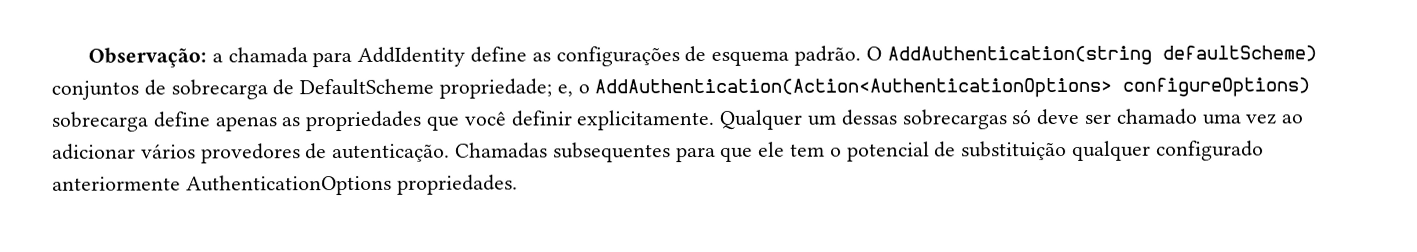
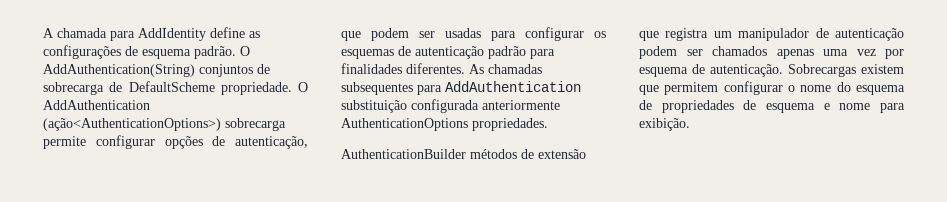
- Observação: a chamada para AddIdentity define as configurações de esquema padrão.
+ A chamada para AddIdentity define as configurações de esquema padrão.
- O AddAuthentication(string defaultScheme) conjuntos de sobrecarga de DefaultScheme propriedade; e, o AddAuthentication(Action<AuthenticationOptions> configureOptions) sobrecarga define apenas as propriedades que você definir explicitamente. Qualquer um dessas sobrecargas só deve ser chamado uma vez ao adicionar vários provedores de autenticação. Chamadas subsequentes para que ele tem o potencial de substituição qualquer configurado anteriormente AuthenticationOptions propriedades.
+ O AddAuthentication(String) conjuntos de sobrecarga de DefaultScheme propriedade. O AddAuthentication (ação<AuthenticationOptions>) sobrecarga permite configurar opções de autenticação, que podem ser usadas para configurar os esquemas de autenticação padrão para finalidades diferentes. As chamadas subsequentes para AddAuthentication substituição configurada anteriormente AuthenticationOptions propriedades.
+ AuthenticationBuilder métodos de extensão que registra um manipulador de autenticação podem ser chamados apenas uma vez por esquema de autenticação. Sobrecargas existem que permitem configurar o nome do esquema de propriedades de esquema e nome para exibição.

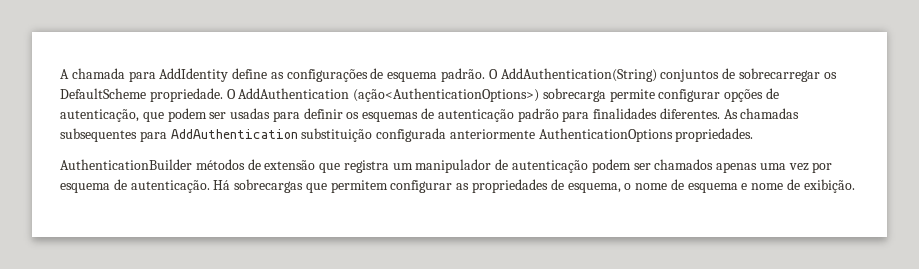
- O AddAuthentication(String) conjuntos de sobrecarga de DefaultScheme propriedade.
+ O AddAuthentication(String) conjuntos de sobrecarregar os DefaultScheme propriedade.
- O AddAuthentication (ação<AuthenticationOptions>) sobrecarga permite configurar opções de autenticação, que podem ser usadas para configurar os esquemas de autenticação padrão para finalidades diferentes.
+ O AddAuthentication (ação<AuthenticationOptions>) sobrecarga permite configurar opções de autenticação, que podem ser usadas para definir os esquemas de autenticação padrão para finalidades diferentes.
- Sobrecargas existem que permitem configurar o nome do esquema de propriedades de esquema e nome para exibição.
+ Há sobrecargas que permitem configurar as propriedades de esquema, o nome de esquema e nome de exibição.

